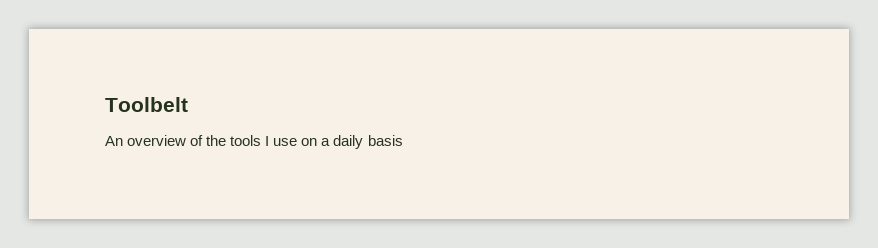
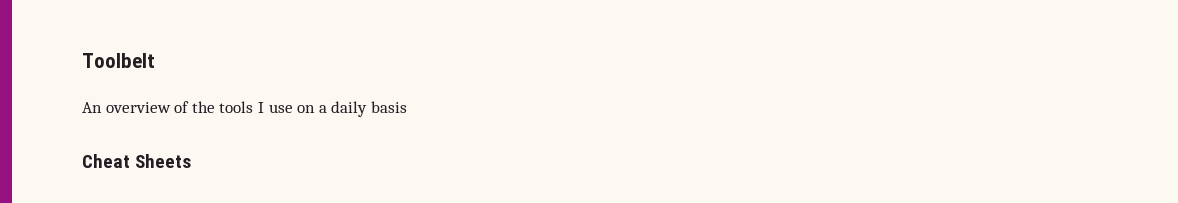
+ Cheat Sheets

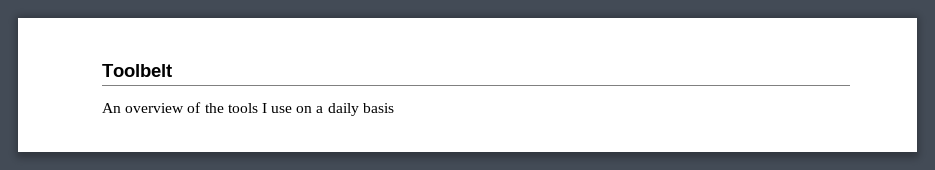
- Cheat Sheets

